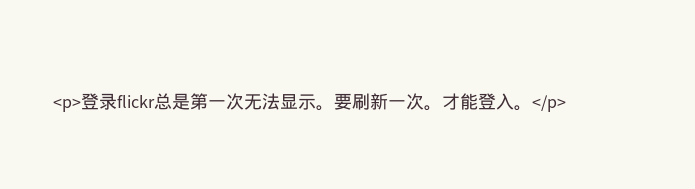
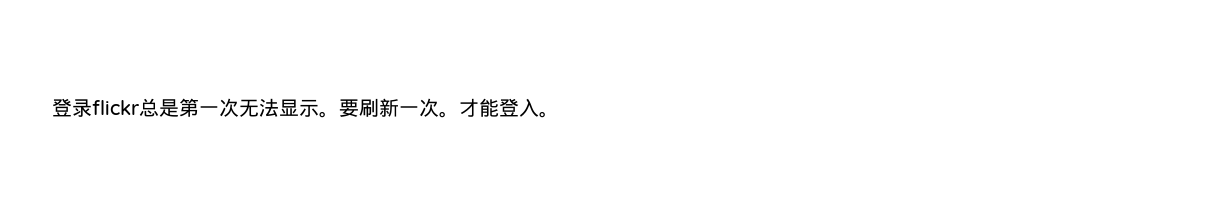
- <p>登录flickr总是第一次无法显示。
+ 登录flickr总是第一次无法显示。
- </p>

